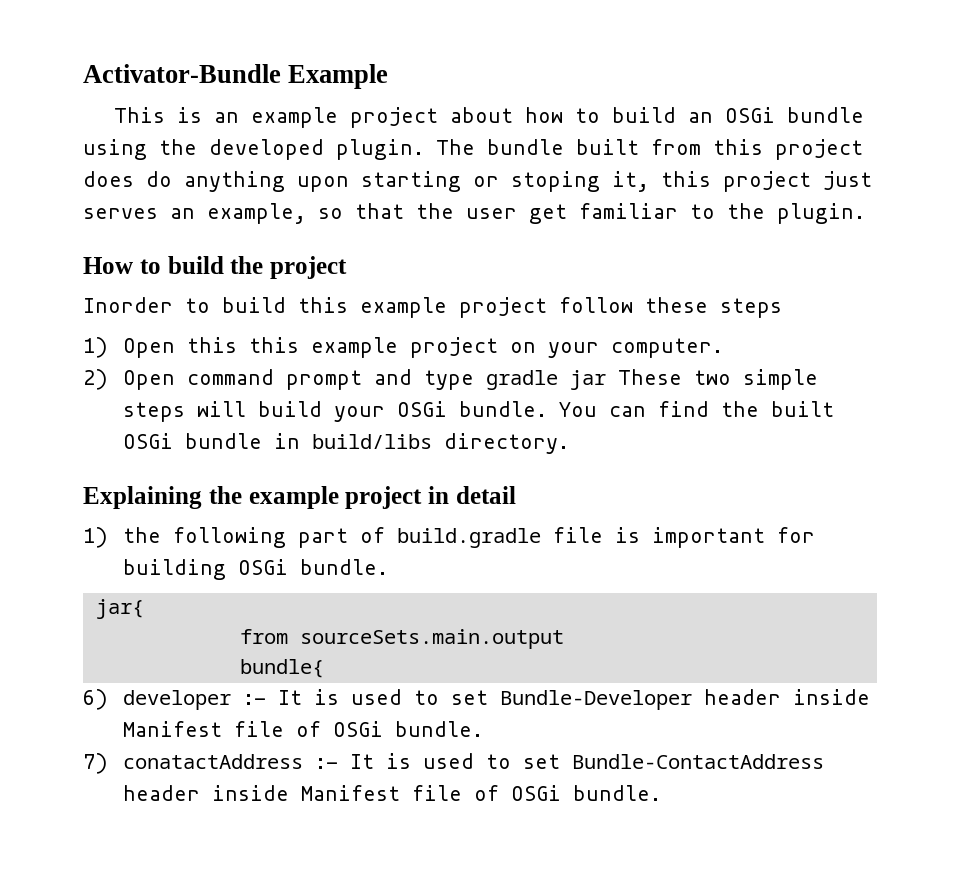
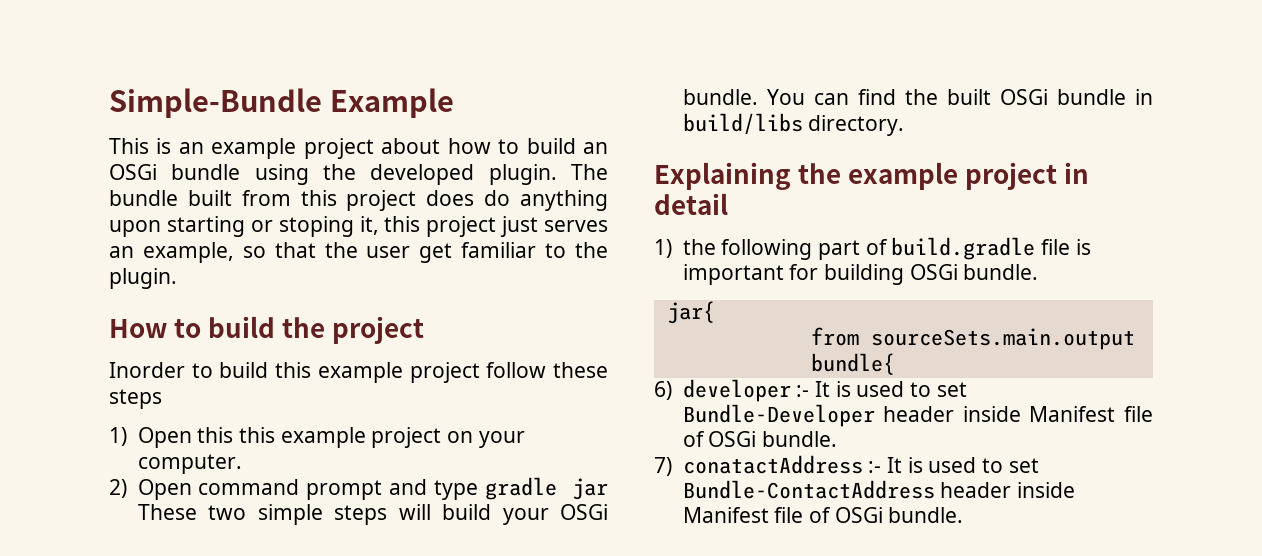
- Activator-Bundle Example
+ Simple-Bundle Example

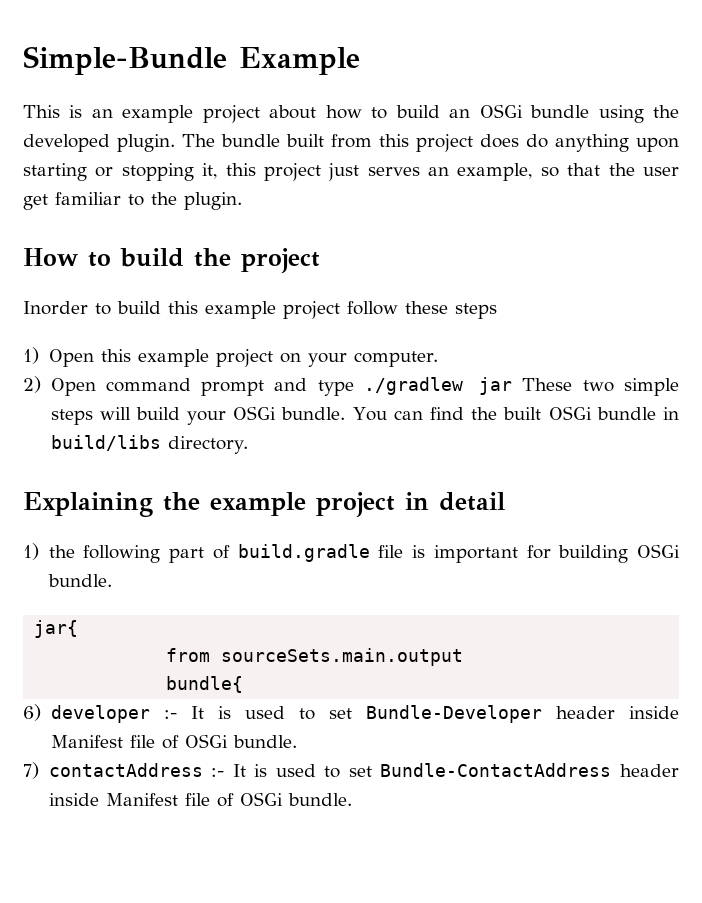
- The bundle built from this project does do anything upon starting or stoping it, this project just serves an example, so that the user get familiar to the plugin.
+ The bundle built from this project does do anything upon starting or stopping it, this project just serves an example, so that the user get familiar to the plugin.
- 1) Open this this example project on your computer.
+ 1) Open this example project on your computer.
- 2) Open command prompt and type gradle jar These two simple steps will build your OSGi bundle.
+ 2) Open command prompt and type ./gradlew jar These two simple steps will build your OSGi bundle.
- 7) conatactAddress :- It is used to set Bundle-ContactAddress header inside Manifest file of OSGi bundle.
+ 7) contactAddress :- It is used to set Bundle-ContactAddress header inside Manifest file of OSGi bundle.

